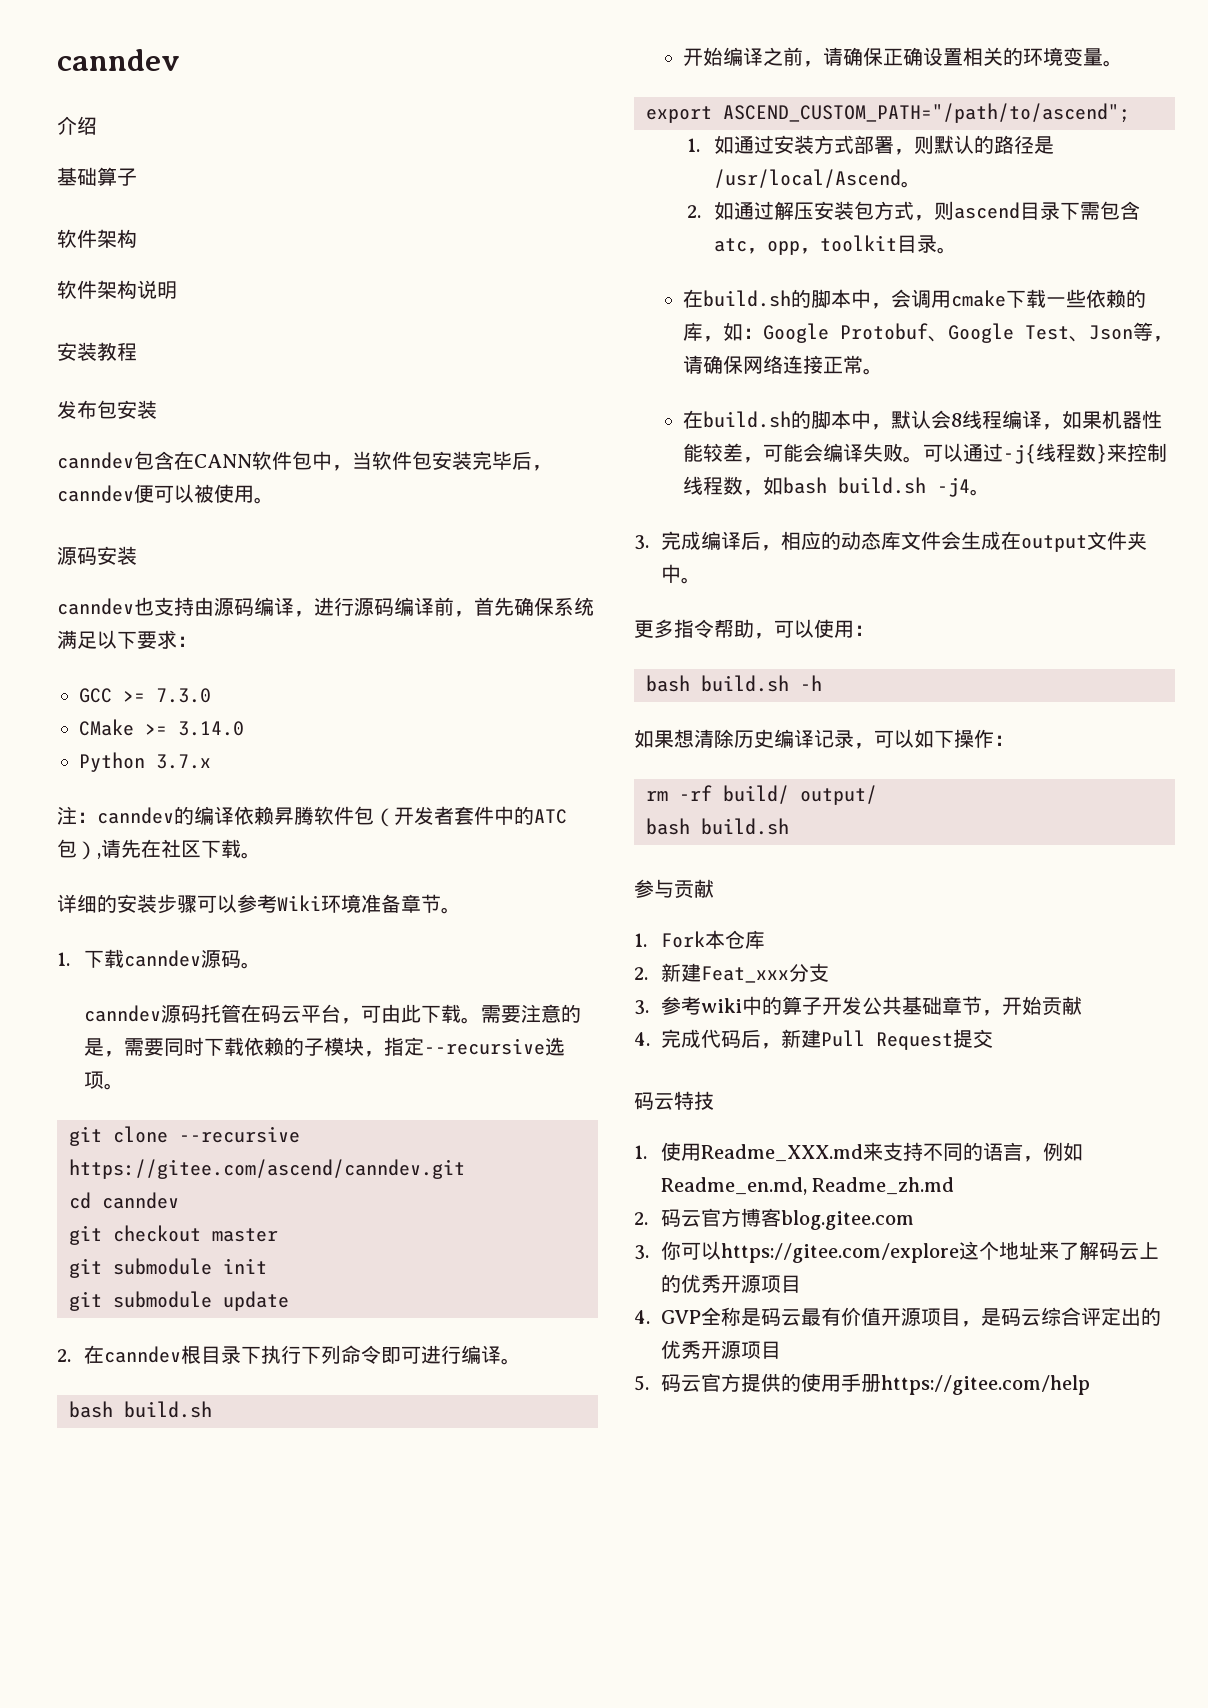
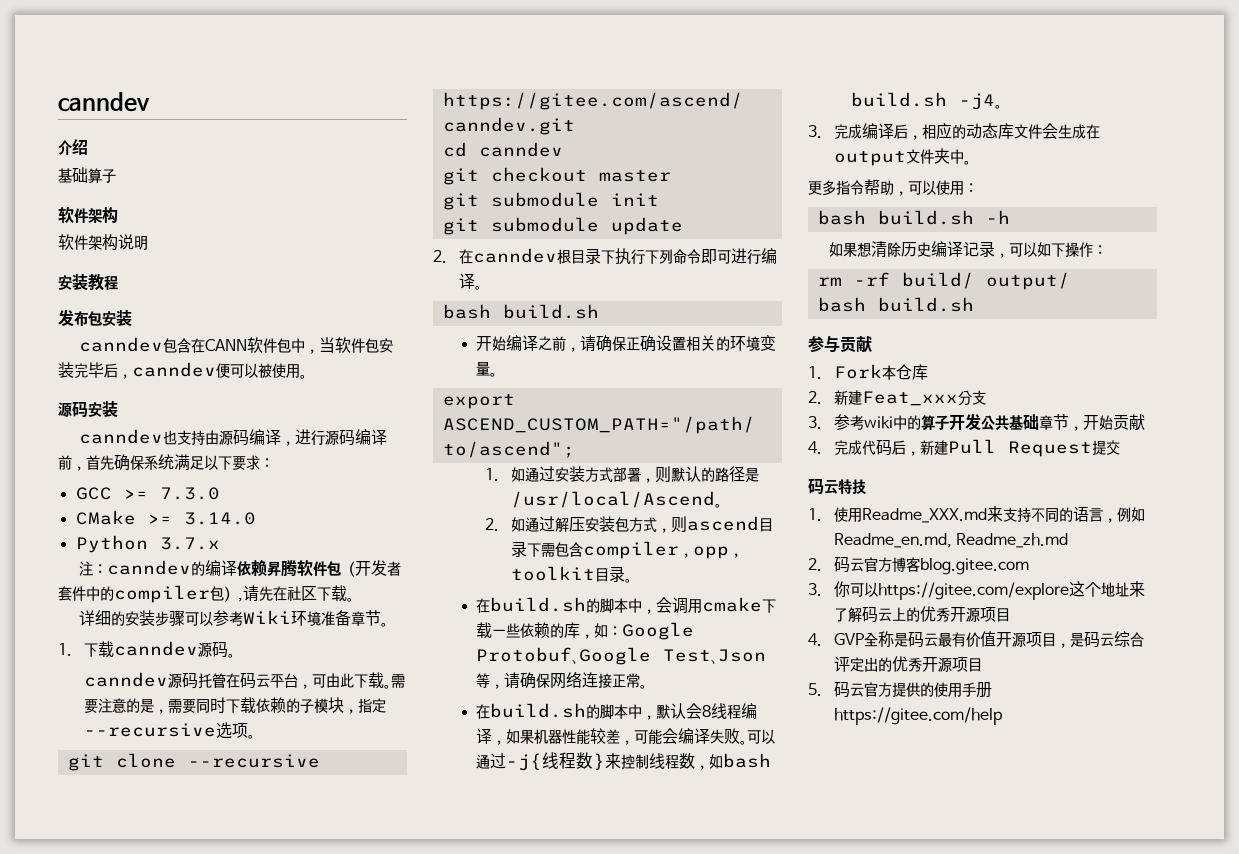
- 注：canndev的编译依赖昇腾软件包（开发者套件中的ATC包）,请先在社区下载。
+ 注：canndev的编译依赖昇腾软件包（开发者套件中的compiler包）,请先在社区下载。
- 2.如通过解压安装包方式，则ascend目录下需包含atc，opp，toolkit目录。
+ 2.如通过解压安装包方式，则ascend目录下需包含compiler，opp，toolkit目录。

